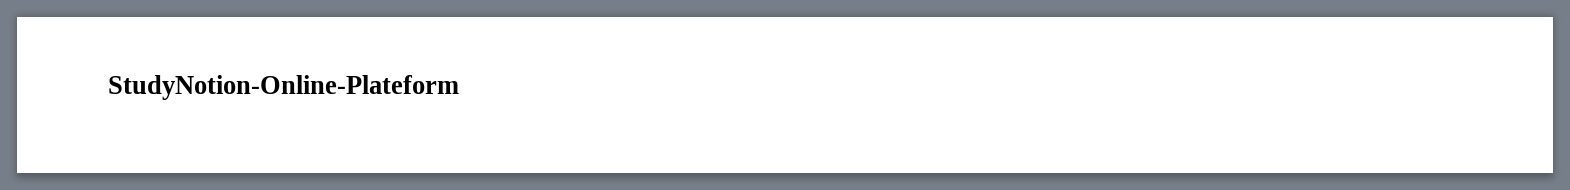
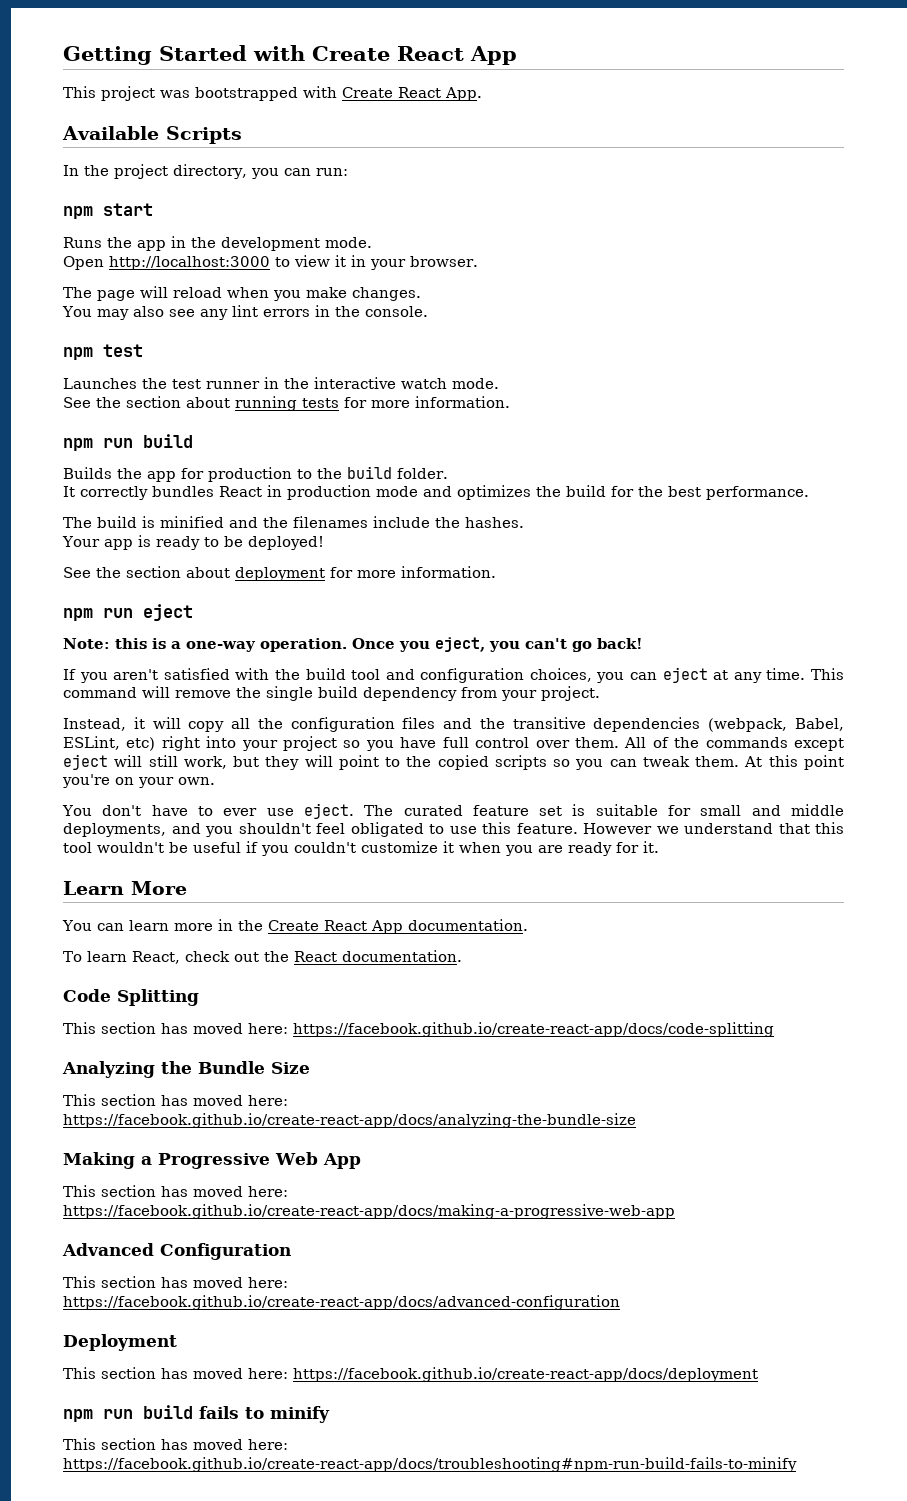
- StudyNotion-Online-Plateform
+ Getting Started with Create React App
+ This project was bootstrapped with Create React App.
+ Available Scripts
+ In the project directory, you can run:
+ npm start
+ Runs the app in the development mode.
+ Open http://localhost:3000 to view it in your browser.
+ The page will reload when you make changes.
+ You may also see any lint errors in the console.
+ npm test
+ Launches the test runner in the interactive watch mode.
+ See the section about running tests for more information.
+ npm run build
+ Builds the app for production to the build folder.
+ It correctly bundles React in production mode and optimizes the build for the best performance.
+ The build is minified and the filenames include the hashes.
+ Your app is ready to be deployed!
+ See the section about deployment for more information.
+ npm run eject
+ Note: this is a one-way operation. Once you eject, you can't go back!
+ If you aren't satisfied with the build tool and configuration choices, you can eject at any time. This command will remove the single build dependency from your project.
+ Instead, it will copy all the configuration files and the transitive dependencies (webpack, Babel, ESLint, etc) right into your project so you have full control over them. All of the commands except eject will still work, but they will point to the copied scripts so you can tweak them. At this point you're on your own.
+ You don't have to ever use eject. The curated feature set is suitable for small and middle deployments, and you shouldn't feel obligated to use this feature. However we understand that this tool wouldn't be useful if you couldn't customize it when you are ready for it.
+ Learn More
+ You can learn more in the Create React App documentation.
+ To learn React, check out the React documentation.
+ Code Splitting
+ This section has moved here: https://facebook.github.io/create-react-app/docs/code-splitting
+ Analyzing the Bundle Size
+ This section has moved here: https://facebook.github.io/create-react-app/docs/analyzing-the-bundle-size
+ Making a Progressive Web App
+ This section has moved here: https://facebook.github.io/create-react-app/docs/making-a-progressive-web-app
+ Advanced Configuration
+ This section has moved here: https://facebook.github.io/create-react-app/docs/advanced-configuration
+ Deployment
+ This section has moved here: https://facebook.github.io/create-react-app/docs/deployment
+ npm run build fails to minify
+ This section has moved here: https://facebook.github.io/create-react-app/docs/troubleshooting#npm-run-build-fails-to-minify

